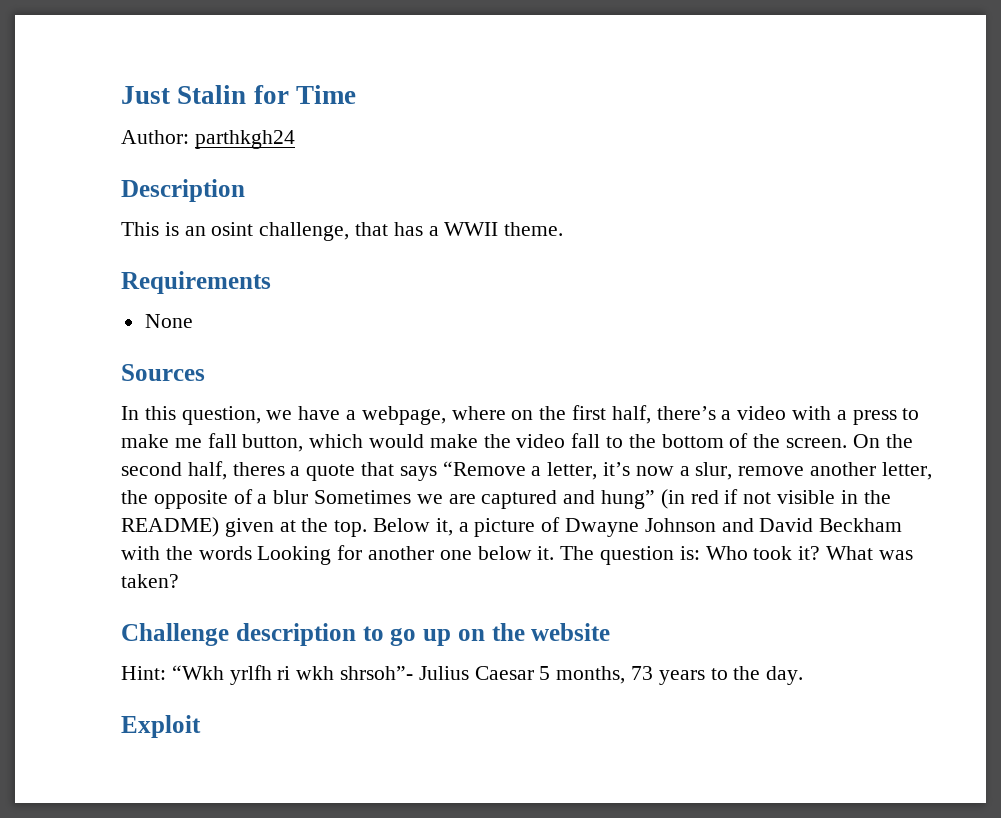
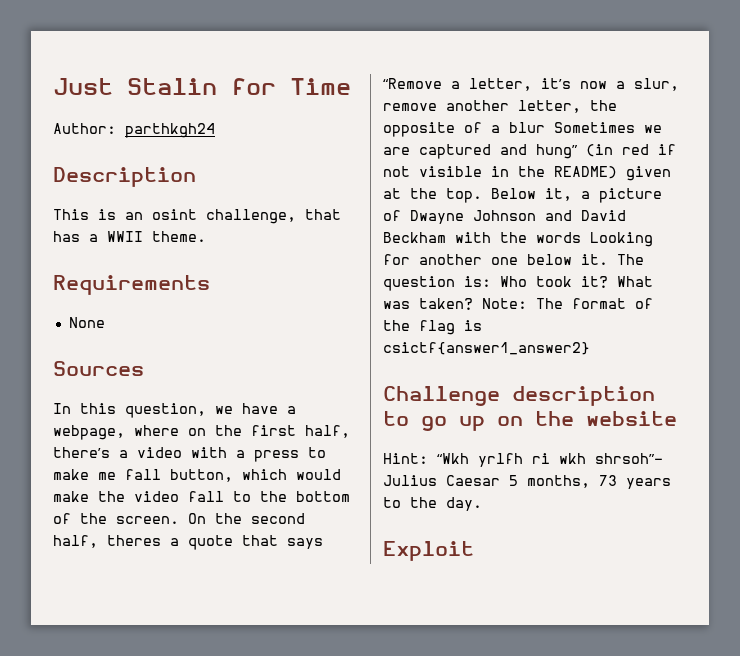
+ Note: The format of the flag is csictf{answer1_answer2}

